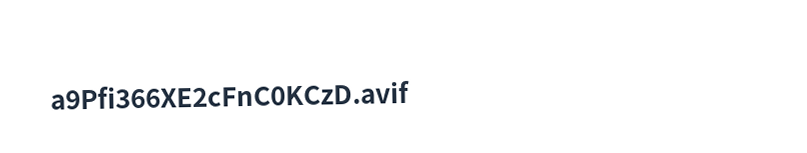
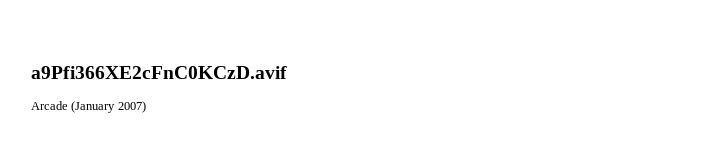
+ Arcade (January 2007)

